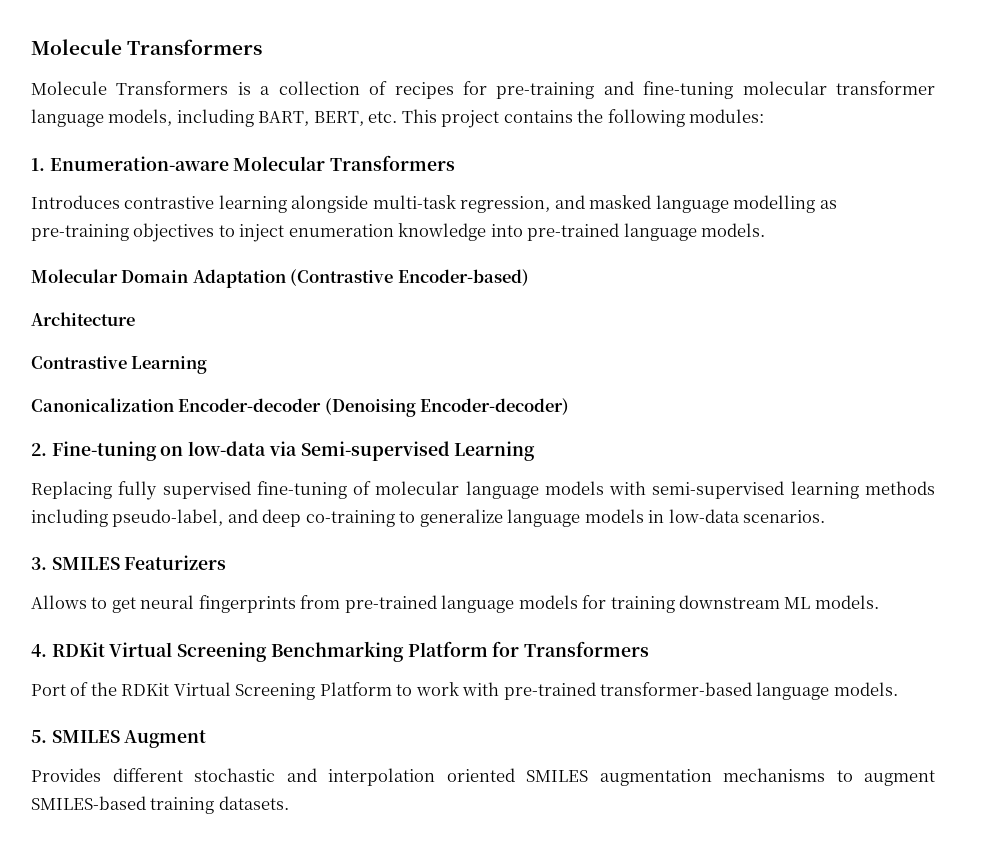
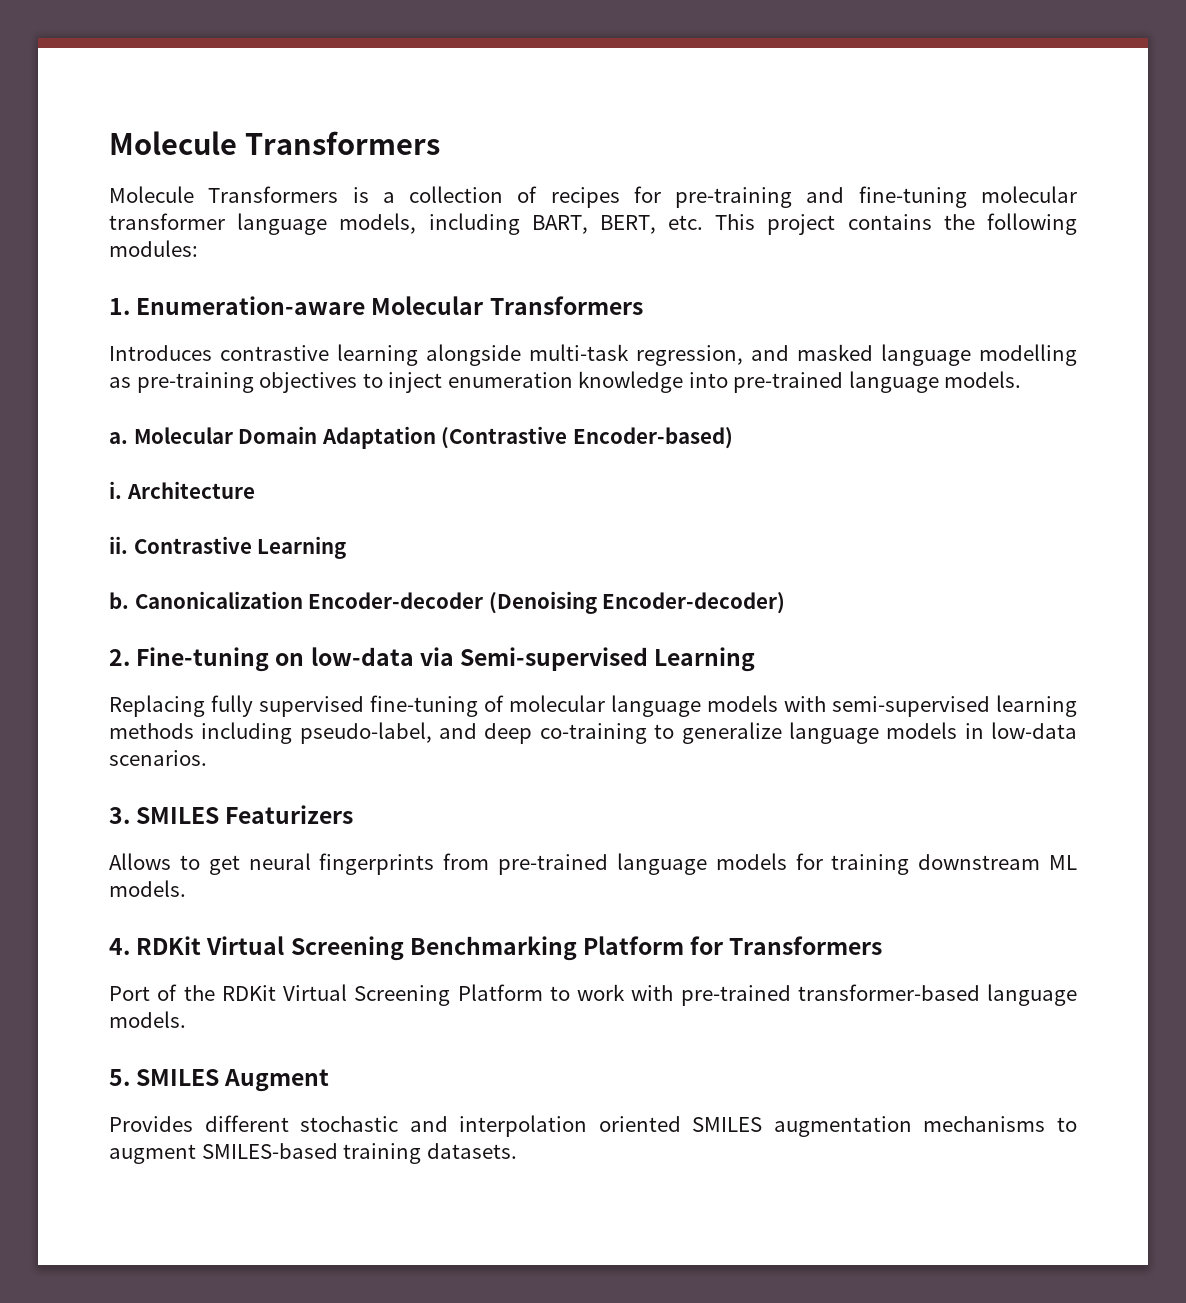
+ a.
+ i.
+ ii.
+ b.

